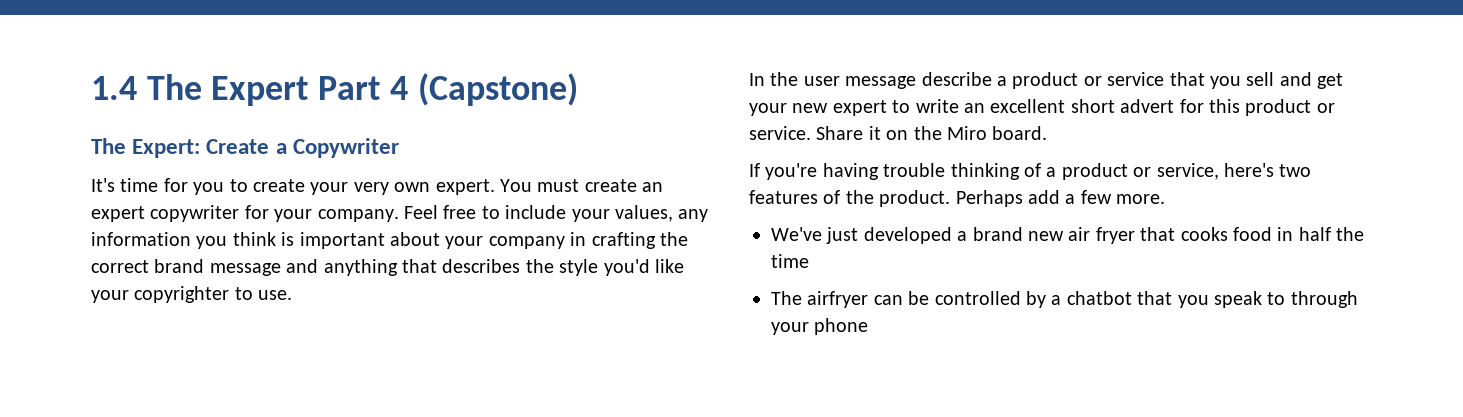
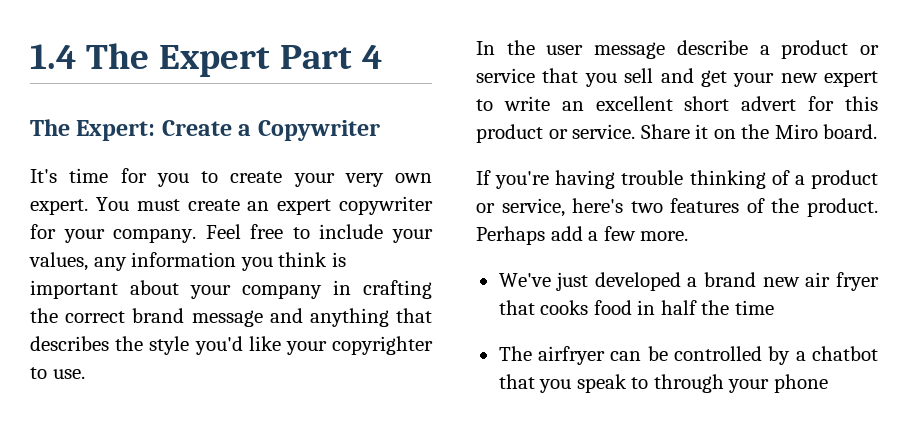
- 1.4 The Expert Part 4 (Capstone)
+ 1.4 The Expert Part 4

